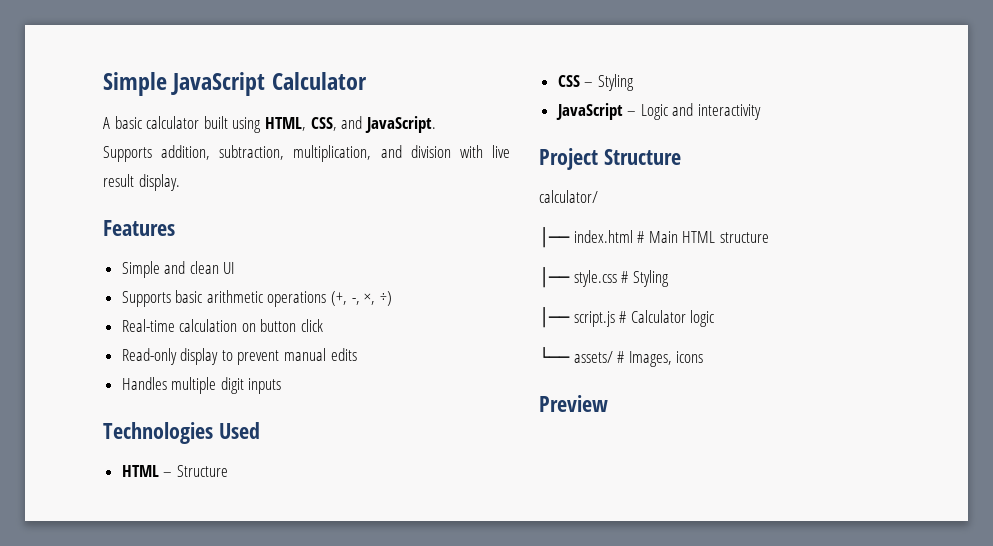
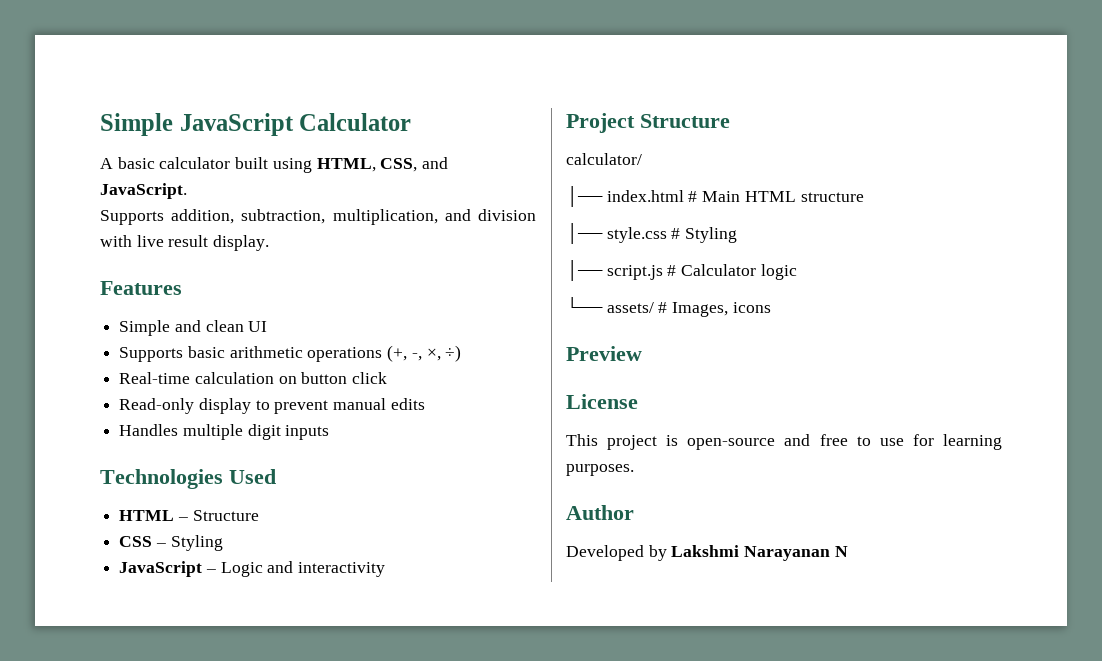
+ License
+ This project is open-source and free to use for learning purposes.
+ Author
+ Developed by Lakshmi Narayanan N

